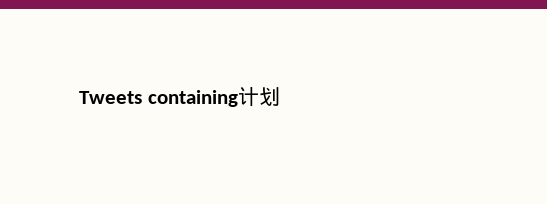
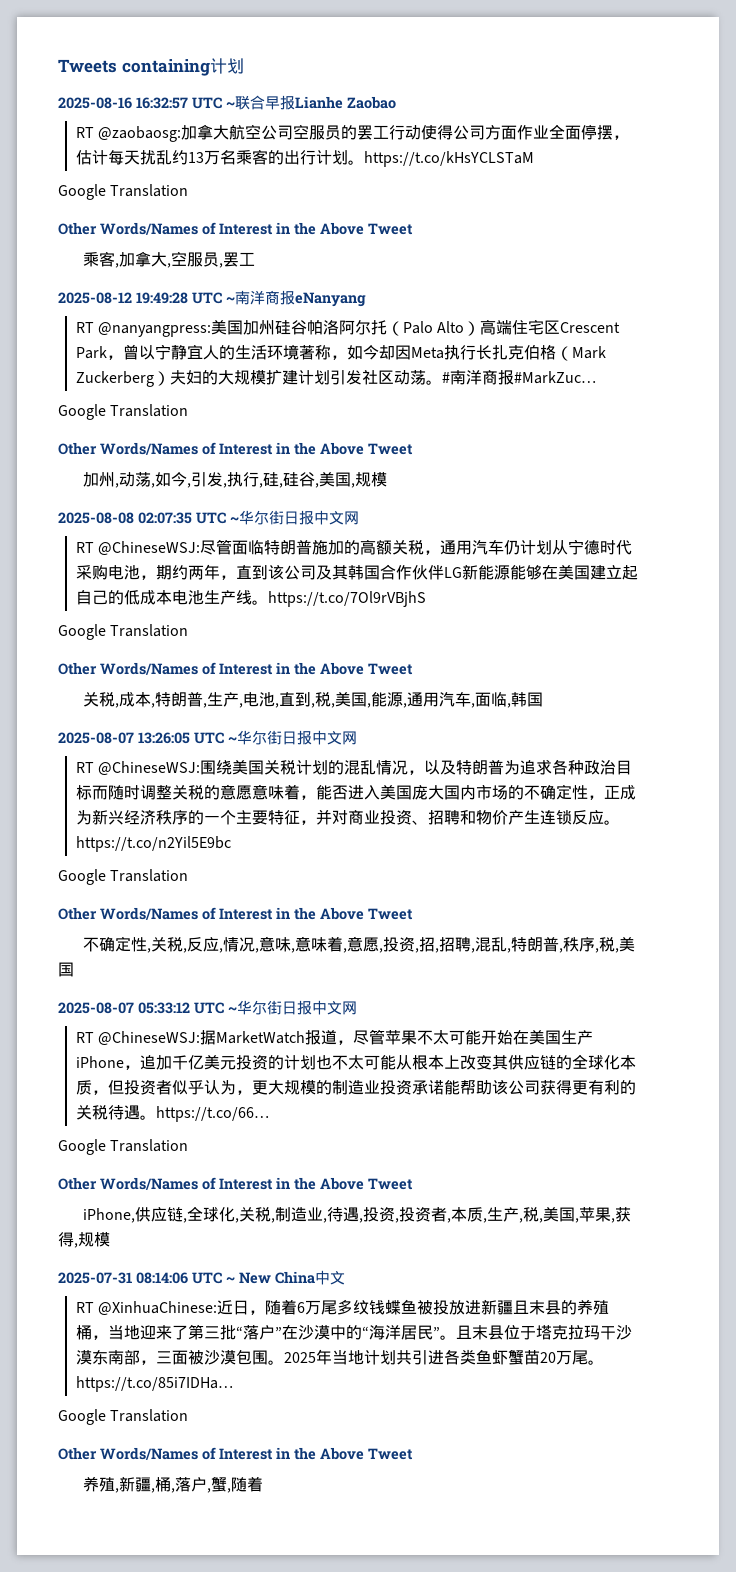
+ 2025-08-16 16:32:57 UTC ~联合早报Lianhe Zaobao
+ RT @zaobaosg:加拿大航空公司空服员的罢工行动使得公司方面作业全面停摆，估计每天扰乱约13万名乘客的出行计划。https://t.co/kHsYCLSTaM
+ Google Translation
+ Other Words/Names of Interest in the Above Tweet
+ 乘客,加拿大,空服员,罢工
+ 2025-08-12 19:49:28 UTC ~南洋商报eNanyang
+ RT @nanyangpress:美国加州硅谷帕洛阿尔托（Palo Alto）高端住宅区Crescent Park，曾以宁静宜人的生活环境著称，如今却因Meta执行长扎克伯格（Mark Zuckerberg）夫妇的大规模扩建计划引发社区动荡。#南洋商报#MarkZuc…
+ Google Translation
+ Other Words/Names of Interest in the Above Tweet
+ 加州,动荡,如今,引发,执行,硅,硅谷,美国,规模
+ 2025-08-08 02:07:35 UTC ~华尔街日报中文网
+ RT @ChineseWSJ:尽管面临特朗普施加的高额关税，通用汽车仍计划从宁德时代采购电池，期约两年，直到该公司及其韩国合作伙伴LG新能源能够在美国建立起自己的低成本电池生产线。https://t.co/7Ol9rVBjhS
+ Google Translation
+ Other Words/Names of Interest in the Above Tweet
+ 关税,成本,特朗普,生产,电池,直到,税,美国,能源,通用汽车,面临,韩国
+ 2025-08-07 13:26:05 UTC ~华尔街日报中文网
+ RT @ChineseWSJ:围绕美国关税计划的混乱情况，以及特朗普为追求各种政治目标而随时调整关税的意愿意味着，能否进入美国庞大国内市场的不确定性，正成为新兴经济秩序的一个主要特征，并对商业投资、招聘和物价产生连锁反应。https://t.co/n2Yil5E9bc
+ Google Translation
+ Other Words/Names of Interest in the Above Tweet
+ 不确定性,关税,反应,情况,意味,意味着,意愿,投资,招,招聘,混乱,特朗普,秩序,税,美国
+ 2025-08-07 05:33:12 UTC ~华尔街日报中文网
+ RT @ChineseWSJ:据MarketWatch报道，尽管苹果不太可能开始在美国生产iPhone，追加千亿美元投资的计划也不太可能从根本上改变其供应链的全球化本质，但投资者似乎认为，更大规模的制造业投资承诺能帮助该公司获得更有利的关税待遇。https://t.co/66…
+ Google Translation
+ Other Words/Names of Interest in the Above Tweet
+ iPhone,供应链,全球化,关税,制造业,待遇,投资,投资者,本质,生产,税,美国,苹果,获得,规模
+ 2025-07-31 08:14:06 UTC ~ New China中文
+ RT @XinhuaChinese:近日，随着6万尾多纹钱蝶鱼被投放进新疆且末县的养殖桶，当地迎来了第三批“落户”在沙漠中的“海洋居民”。且末县位于塔克拉玛干沙漠东南部，三面被沙漠包围。2025年当地计划共引进各类鱼虾蟹苗20万尾。https://t.co/85i7IDHa…
+ Google Translation
+ Other Words/Names of Interest in the Above Tweet
+ 养殖,新疆,桶,落户,蟹,随着

